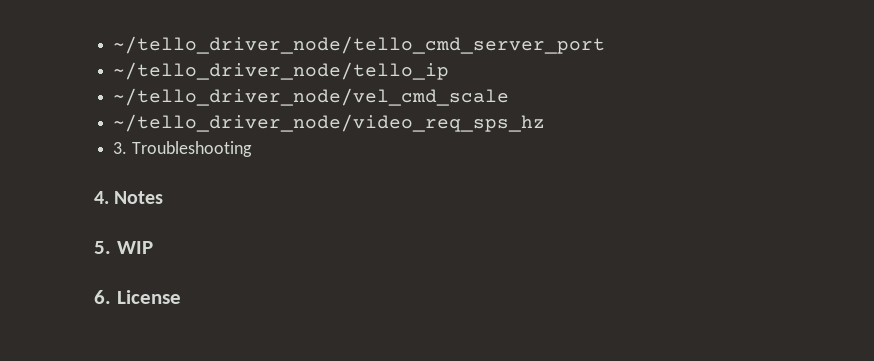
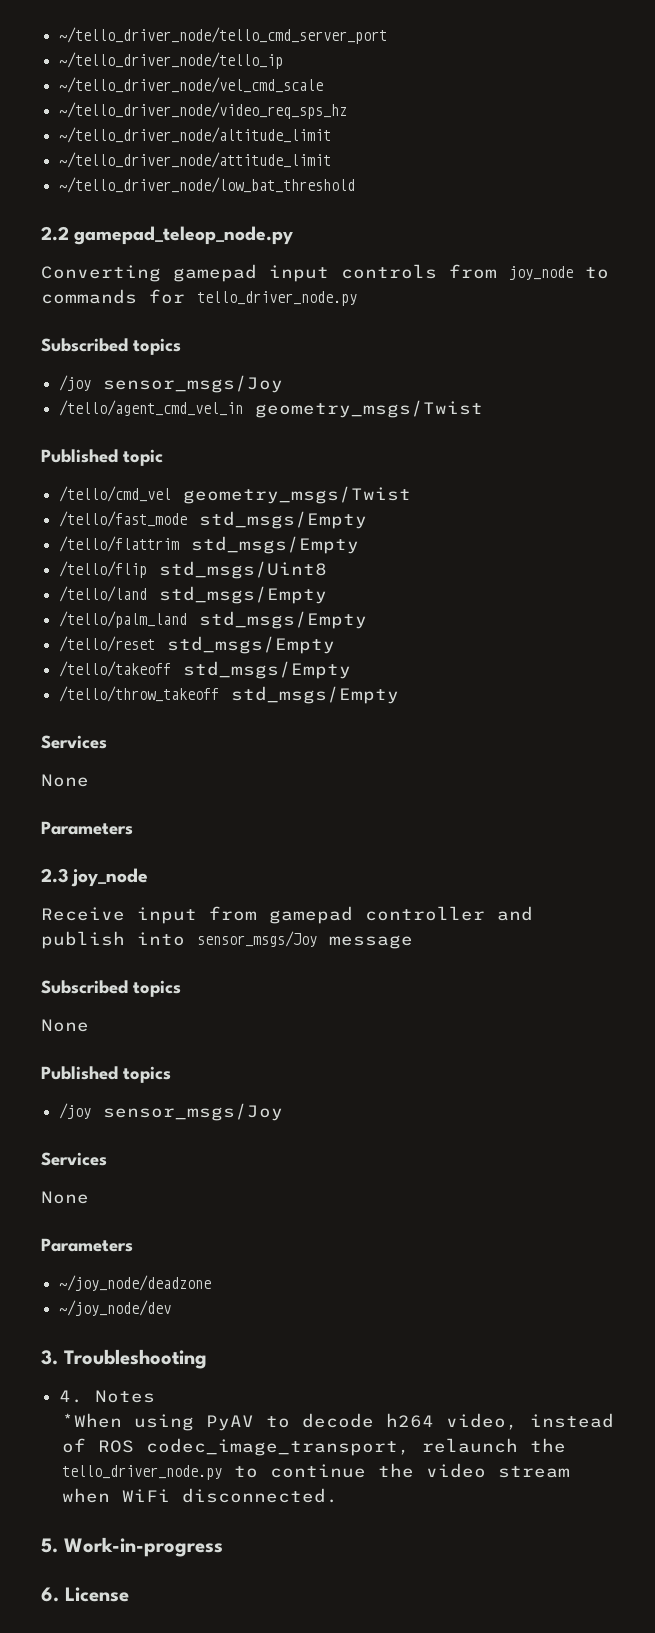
+ ~/tello_driver_node/altitude_limit
+ ~/tello_driver_node/attitude_limit
+ ~/tello_driver_node/low_bat_threshold
+ 2.2 gamepad_teleop_node.py
+ Converting gamepad input controls from joy_node to commands for tello_driver_node.py
+ Subscribed topics
+ /joy sensor_msgs/Joy
+ /tello/agent_cmd_vel_in geometry_msgs/Twist
+ Published topic
+ /tello/cmd_vel geometry_msgs/Twist
+ /tello/fast_mode std_msgs/Empty
+ /tello/flattrim std_msgs/Empty
+ /tello/flip std_msgs/Uint8
+ /tello/land std_msgs/Empty
+ /tello/palm_land std_msgs/Empty
+ /tello/reset std_msgs/Empty
+ /tello/takeoff std_msgs/Empty
+ /tello/throw_takeoff std_msgs/Empty
+ Services
+ None
+ Parameters
+ 2.3 joy_node
+ Receive input from gamepad controller and publish into sensor_msgs/Joy message
+ Subscribed topics
+ None
+ Published topics
+ /joy sensor_msgs/Joy
+ Services
+ None
+ Parameters
+ ~/joy_node/deadzone
+ ~/joy_node/dev
  3. Troubleshooting
  4. Notes
+ *When using PyAV to decode h264 video, instead of ROS codec_image_transport, relaunch the tello_driver_node.py to continue the video stream when WiFi disconnected.
- 5. WIP
+ 5. Work-in-progress

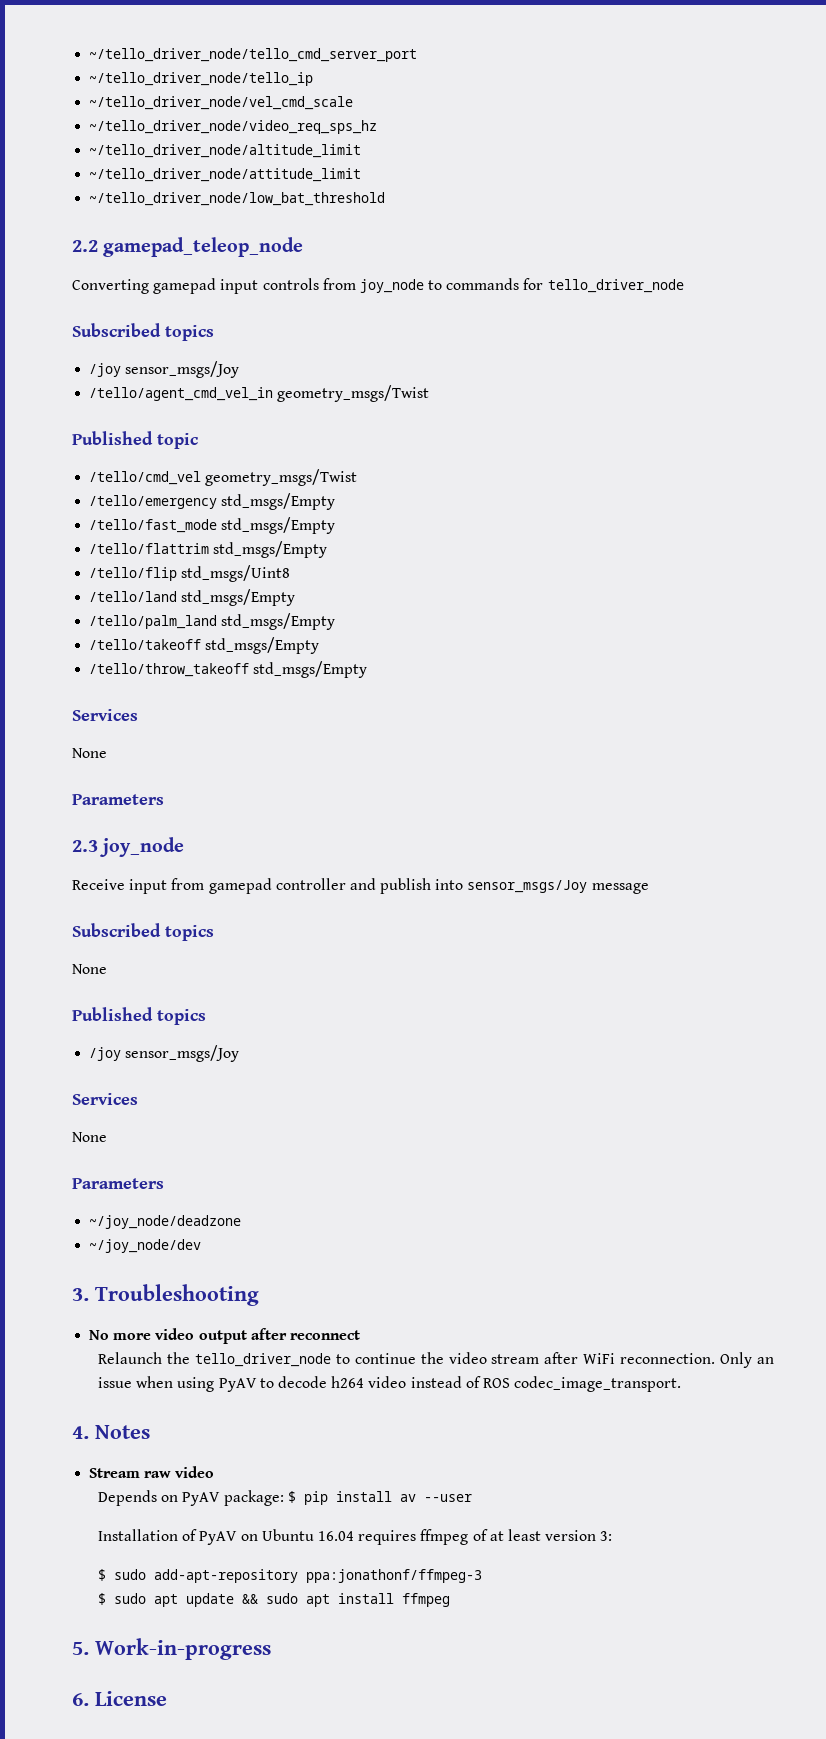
- 2.2 gamepad_teleop_node.py
+ 2.2 gamepad_teleop_node
- Converting gamepad input controls from joy_node to commands for tello_driver_node.py
+ Converting gamepad input controls from joy_node to commands for tello_driver_node
+ /tello/emergency std_msgs/Empty
- /tello/reset std_msgs/Empty
+ No more video output after reconnect
+ Relaunch the tello_driver_node to continue the video stream after WiFi reconnection. Only an issue when using PyAV to decode h264 video instead of ROS codec_image_transport.
  4. Notes
- *When using PyAV to decode h264 video, instead of ROS codec_image_transport, relaunch the tello_driver_node.py to continue the video stream when WiFi disconnected.
+ Stream raw video
+ Depends on PyAV package: $ pip install av --user
+ Installation of PyAV on Ubuntu 16.04 requires ffmpeg of at least version 3:
+ $ sudo add-apt-repository ppa:jonathonf/ffmpeg-3
+ $ sudo apt update && sudo apt install ffmpeg

